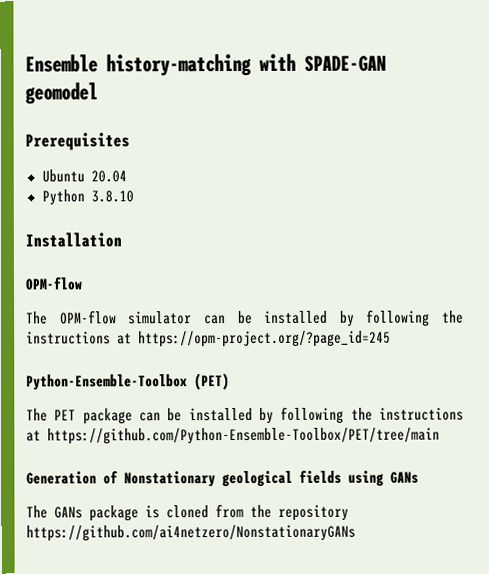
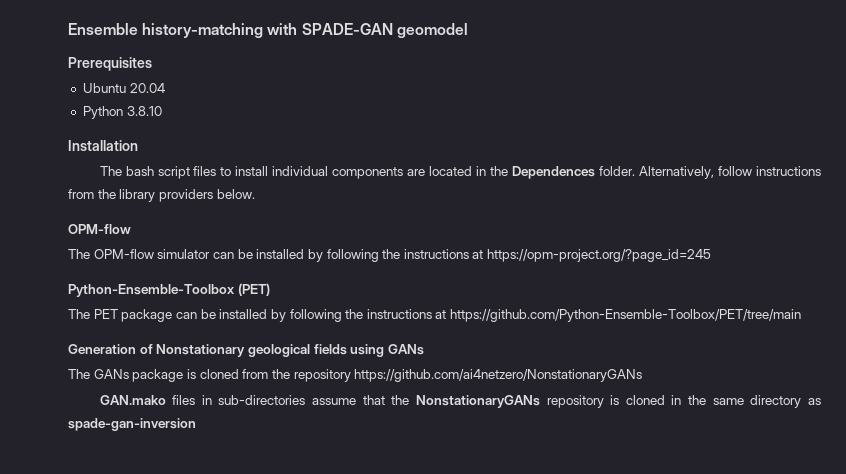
+ The bash script files to install individual components are located in the Dependences folder. Alternatively, follow instructions from the library providers below.
+ GAN.mako files in sub-directories assume that the NonstationaryGANs repository is cloned in the same directory as spade-gan-inversion

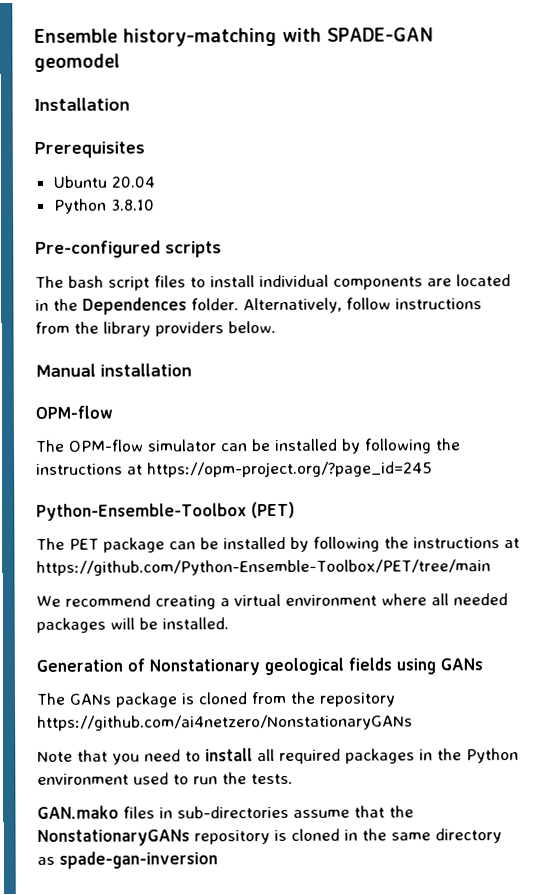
+ Installation
- Installation
+ Pre-configured scripts
+ Manual installation
+ We recommend creating a virtual environment where all needed packages will be installed.
+ Note that you need to install all required packages in the Python environment used to run the tests.

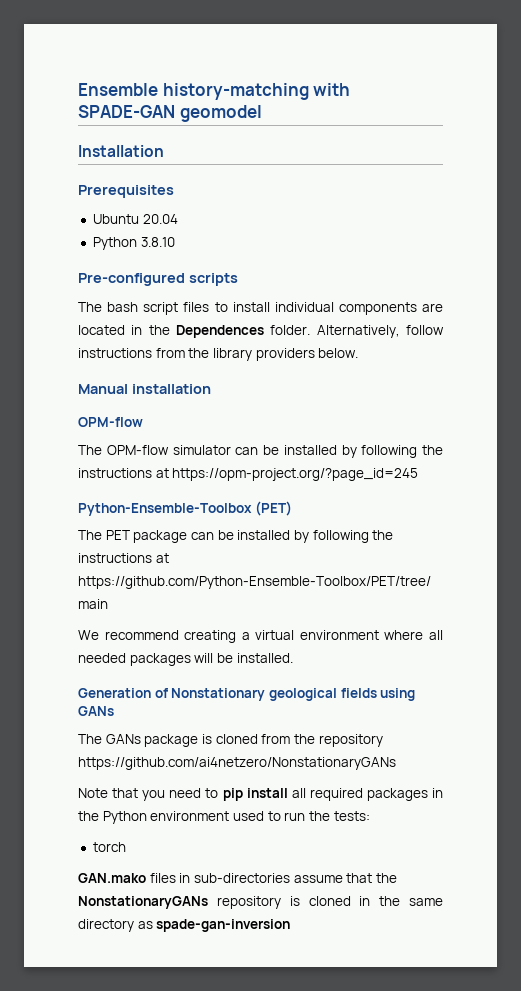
- Note that you need to install all required packages in the Python environment used to run the tests.
+ Note that you need to pip install all required packages in the Python environment used to run the tests:
+ torch

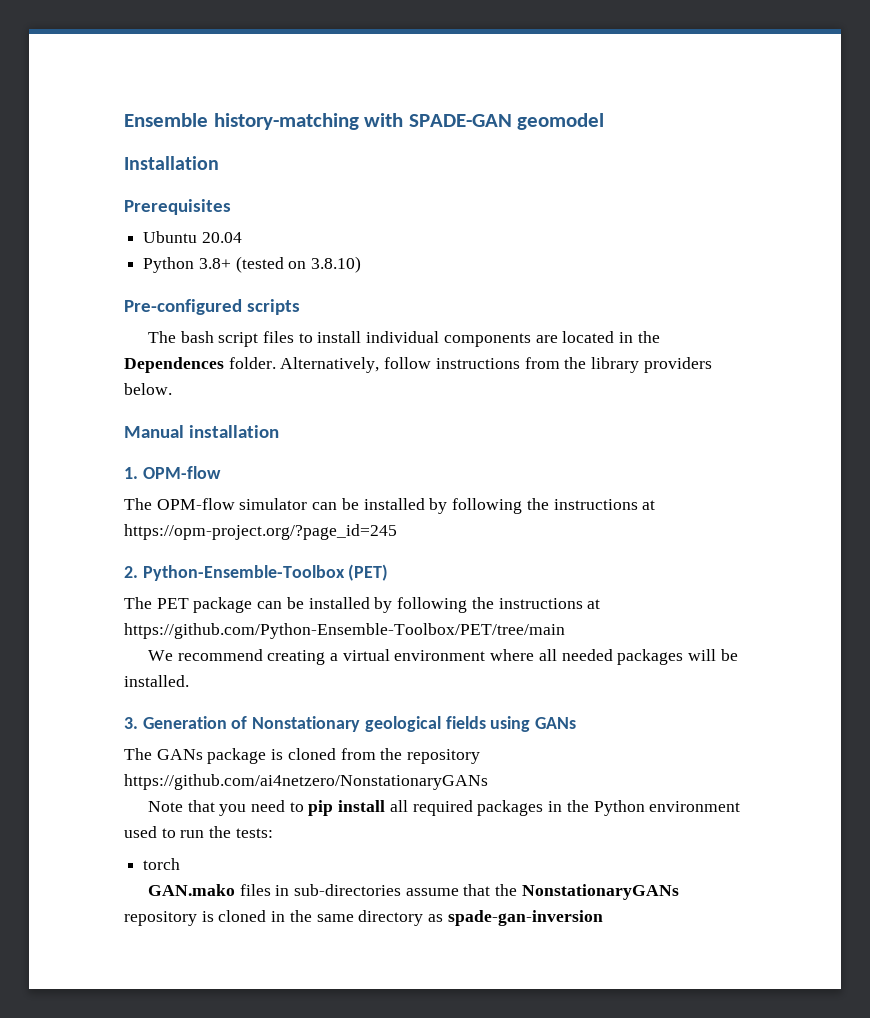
- Python 3.8.10
+ Python 3.8+ (tested on 3.8.10)
  Manual installation
- OPM-flow
+ 1. OPM-flow
- Python-Ensemble-Toolbox (PET)
+ 2. Python-Ensemble-Toolbox (PET)
- Generation of Nonstationary geological fields using GANs
+ 3. Generation of Nonstationary geological fields using GANs

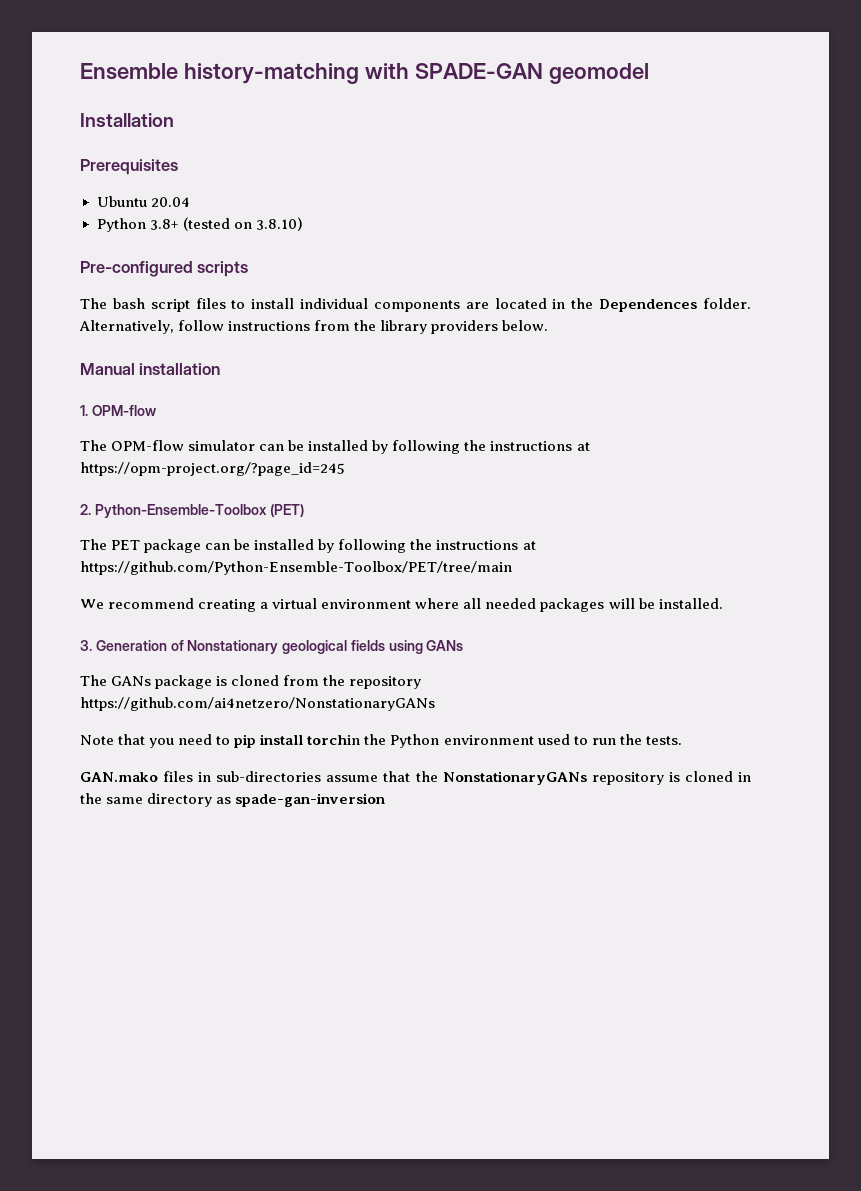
- Note that you need to pip install all required packages in the Python environment used to run the tests:
- torch
+ Note that you need to pip install torchin the Python environment used to run the tests.

